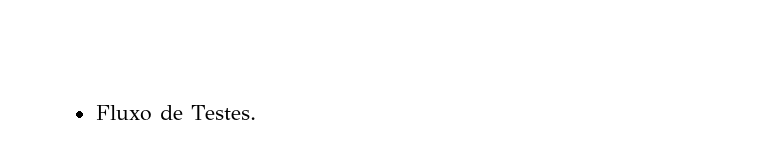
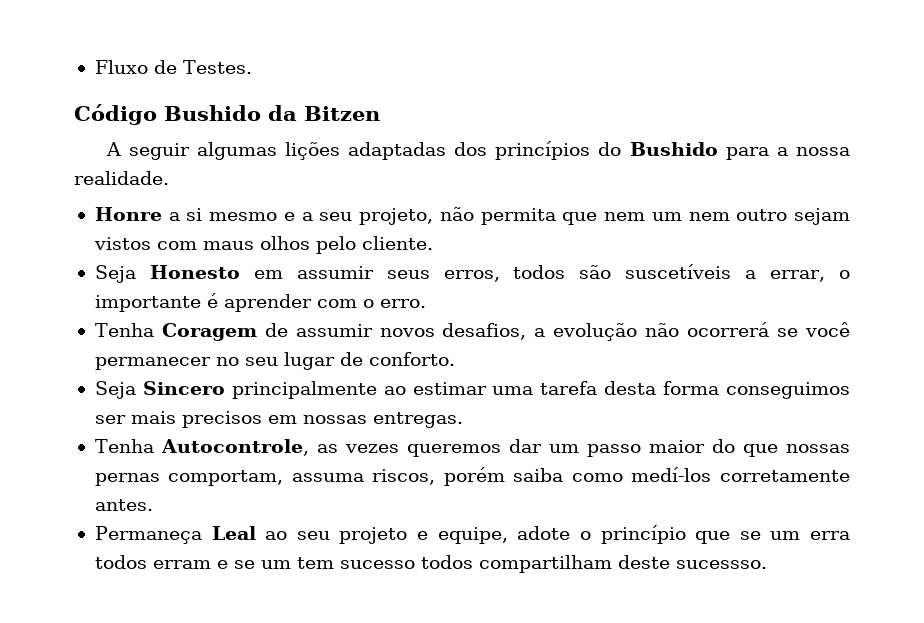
+ Código Bushido da Bitzen
+ A seguir algumas lições adaptadas dos princípios do Bushido para a nossa realidade.
+ Honre a si mesmo e a seu projeto, não permita que nem um nem outro sejam vistos com maus olhos pelo cliente.
+ Seja Honesto em assumir seus erros, todos são suscetíveis a errar, o importante é aprender com o erro.
+ Tenha Coragem de assumir novos desafios, a evolução não ocorrerá se você permanecer no seu lugar de conforto.
+ Seja Sincero principalmente ao estimar uma tarefa desta forma conseguimos ser mais precisos em nossas entregas.
+ Tenha Autocontrole, as vezes queremos dar um passo maior do que nossas pernas comportam, assuma riscos, porém saiba como medí-los corretamente antes.
+ Permaneça Leal ao seu projeto e equipe, adote o princípio que se um erra todos erram e se um tem sucesso todos compartilham deste sucessso.

